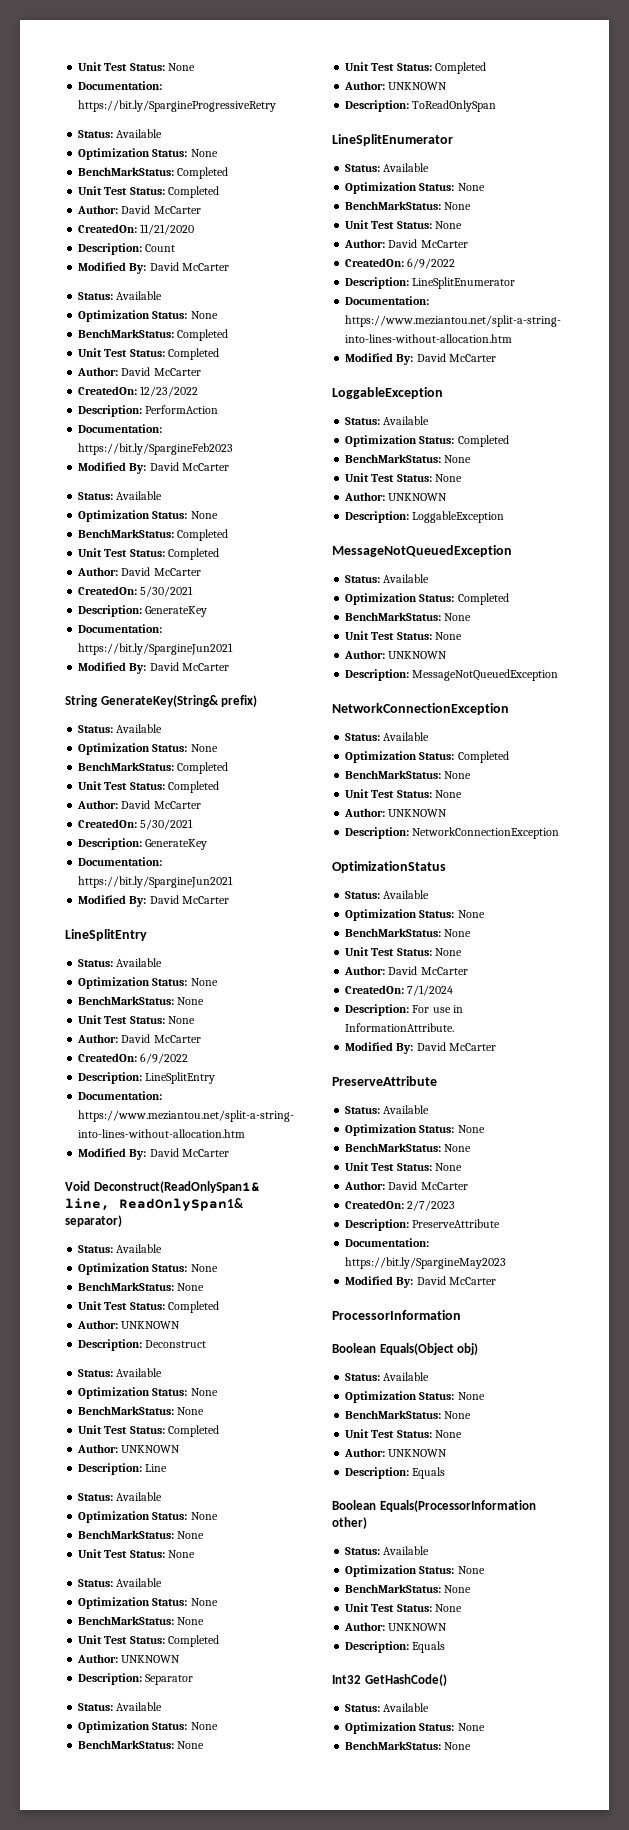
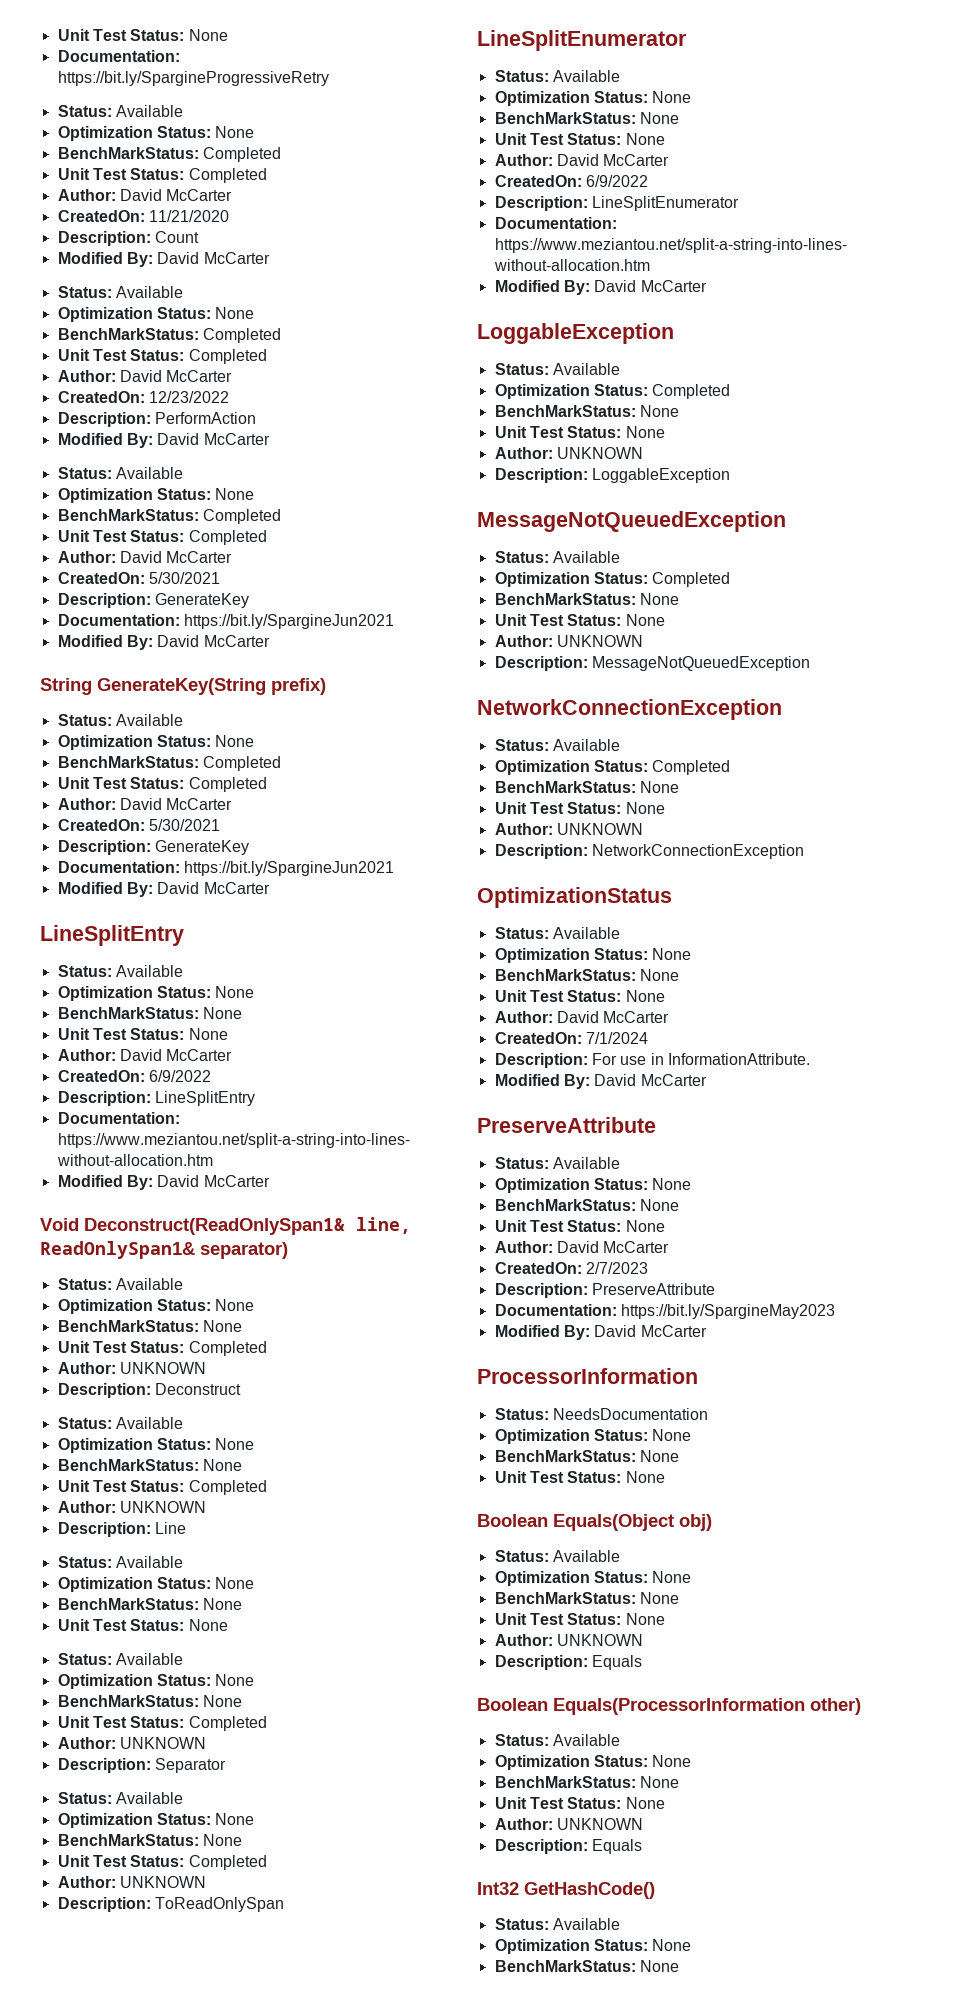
- Documentation: https://bit.ly/SpargineFeb2023
- String GenerateKey(String& prefix)
+ String GenerateKey(String prefix)
+ Status: NeedsDocumentation
+ Optimization Status: None
+ BenchMarkStatus: None
+ Unit Test Status: None

